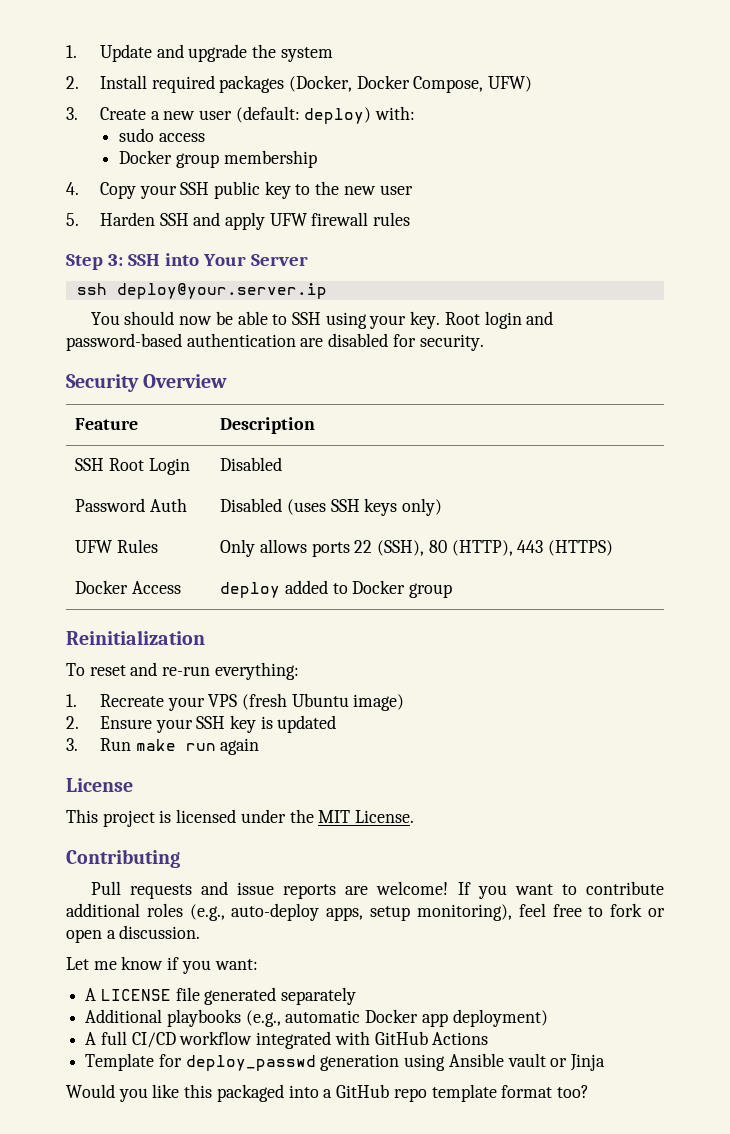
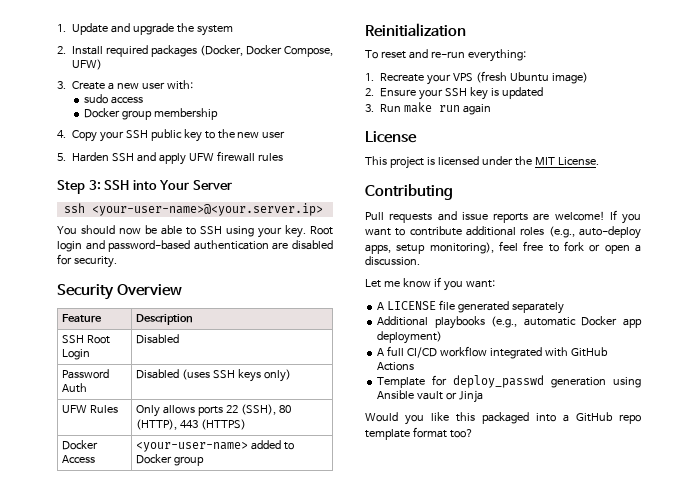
- 3. Create a new user (default: deploy) with:
+ 3. Create a new user with:
- ssh deploy@your.server.ip
+ ssh <your-user-name>@<your.server.ip>
- Docker Access | deploy added to Docker group
+ Docker Access | <your-user-name> added to Docker group

